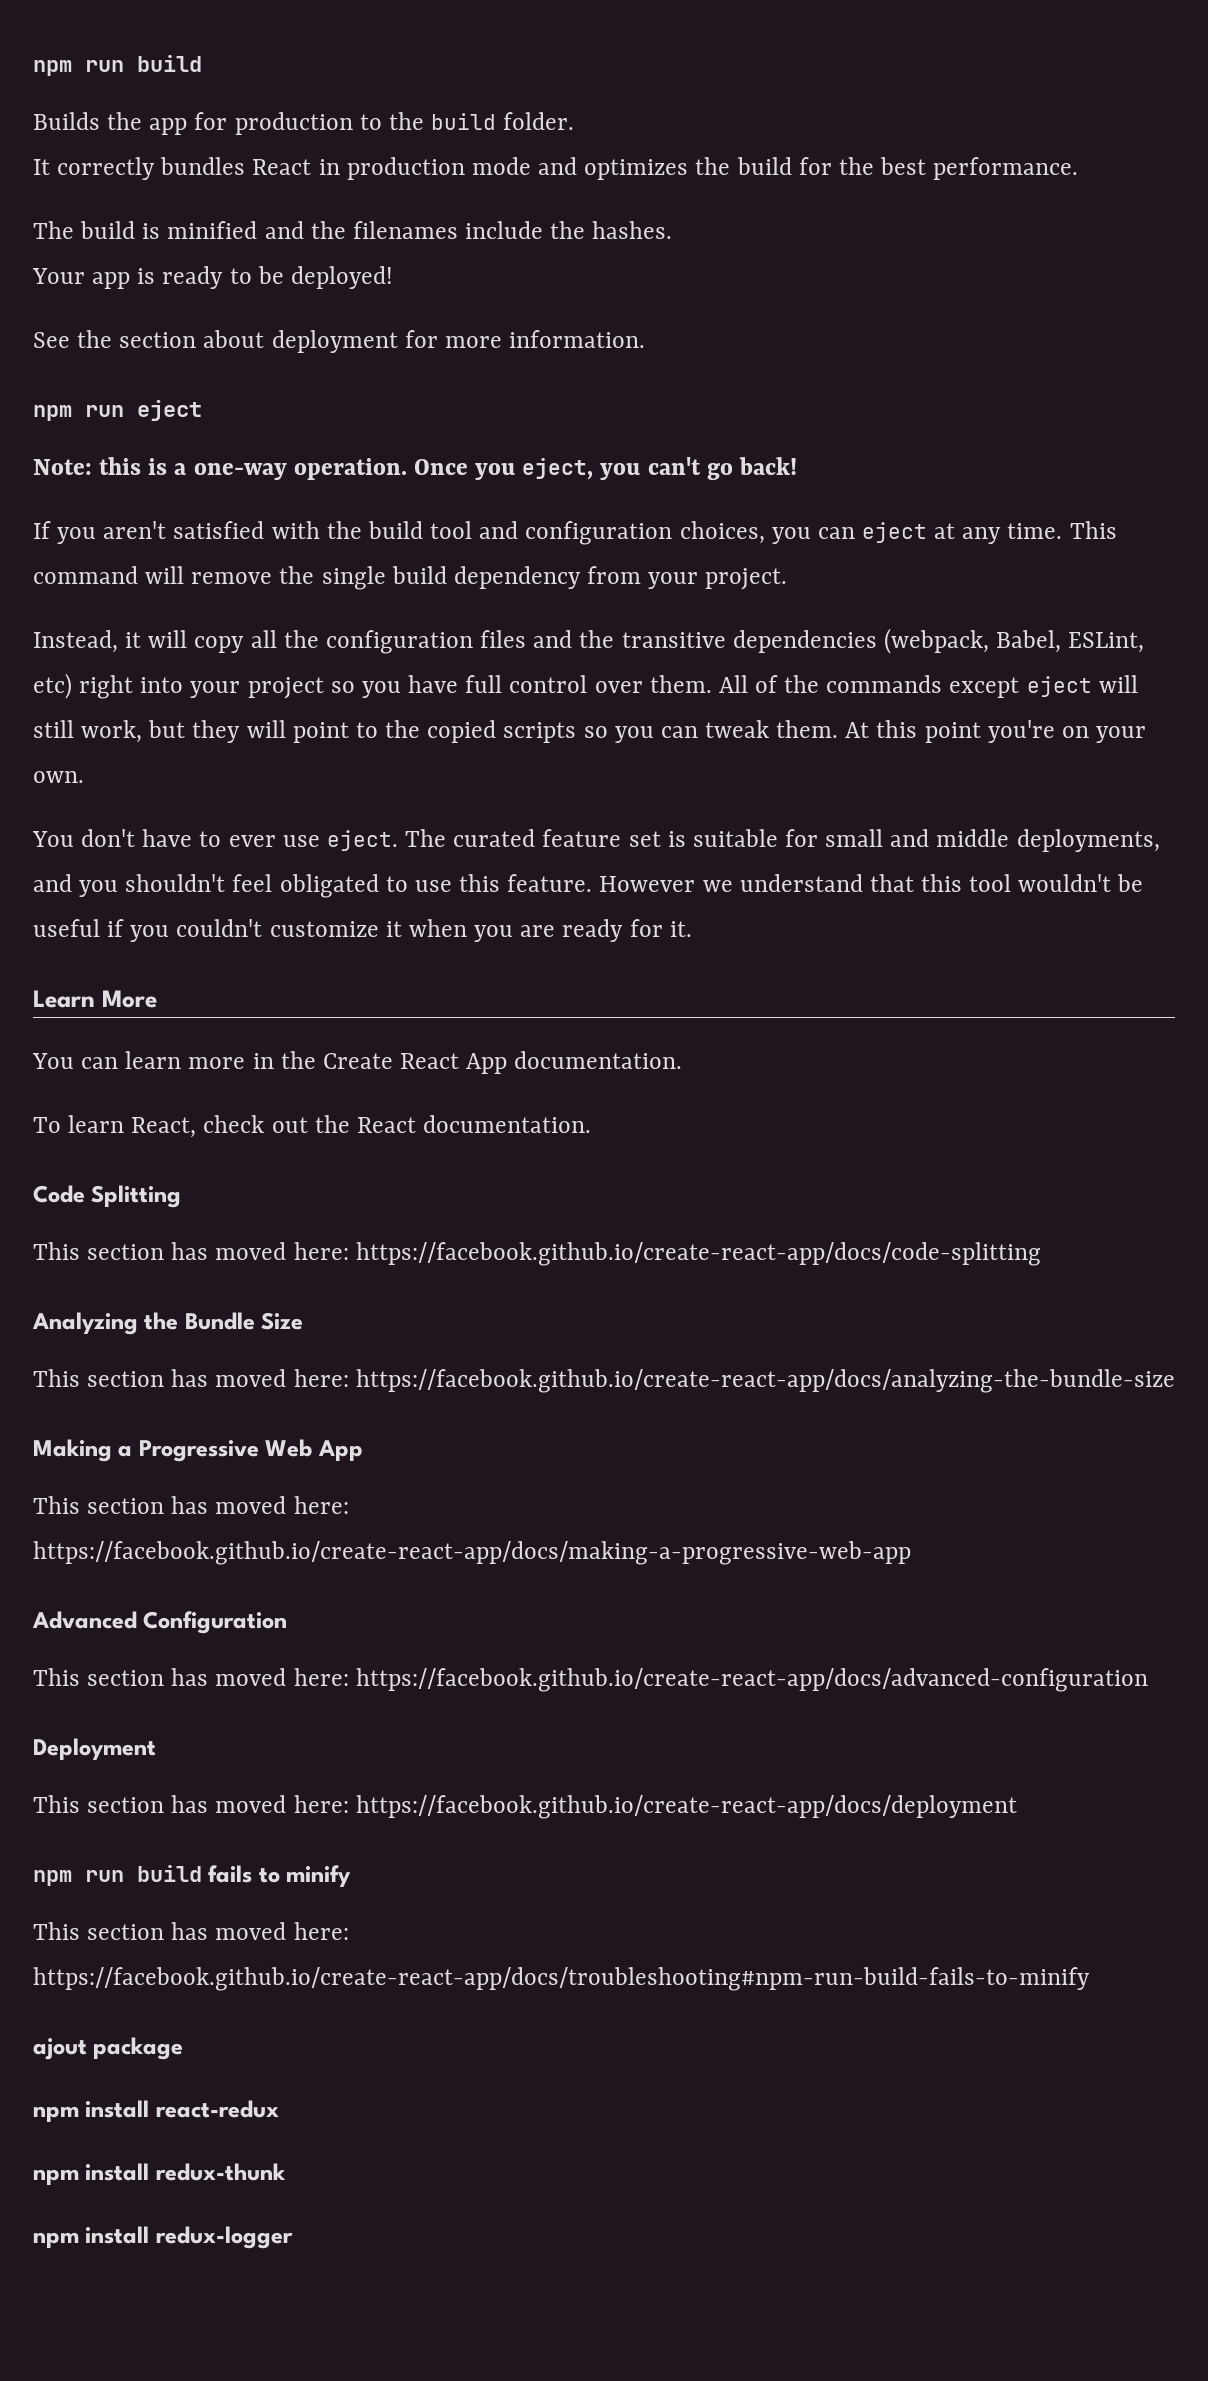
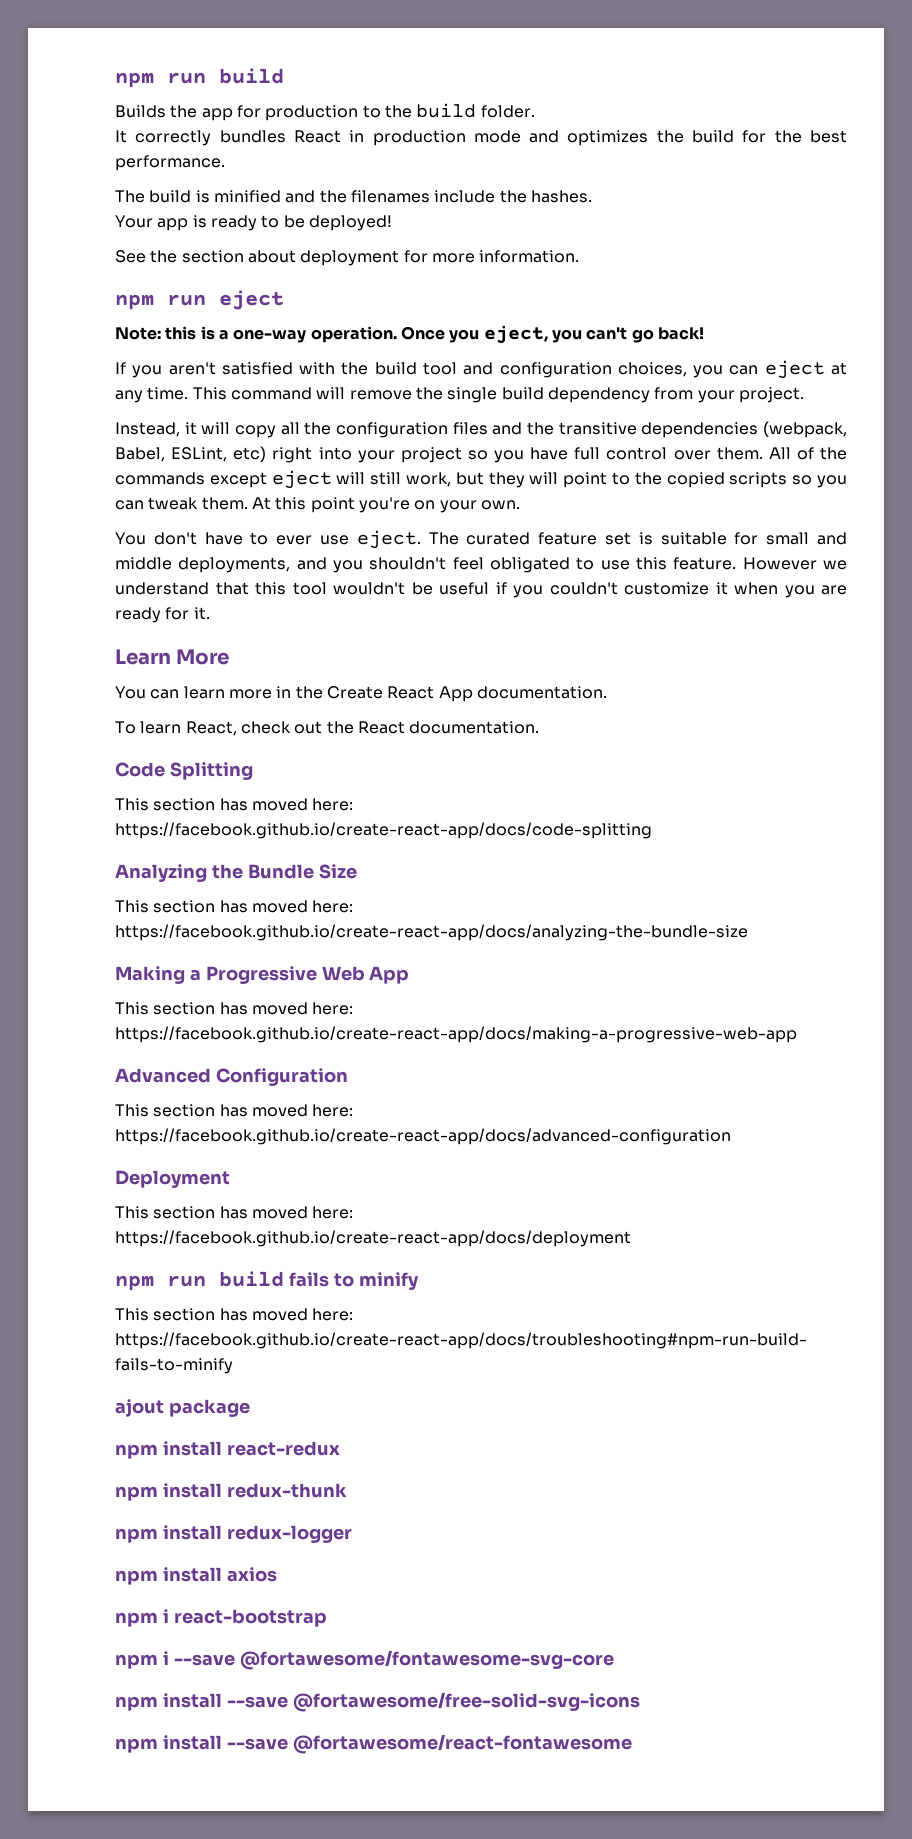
+ npm install axios
+ npm i react-bootstrap
+ npm i --save @fortawesome/fontawesome-svg-core
+ npm install --save @fortawesome/free-solid-svg-icons
+ npm install --save @fortawesome/react-fontawesome

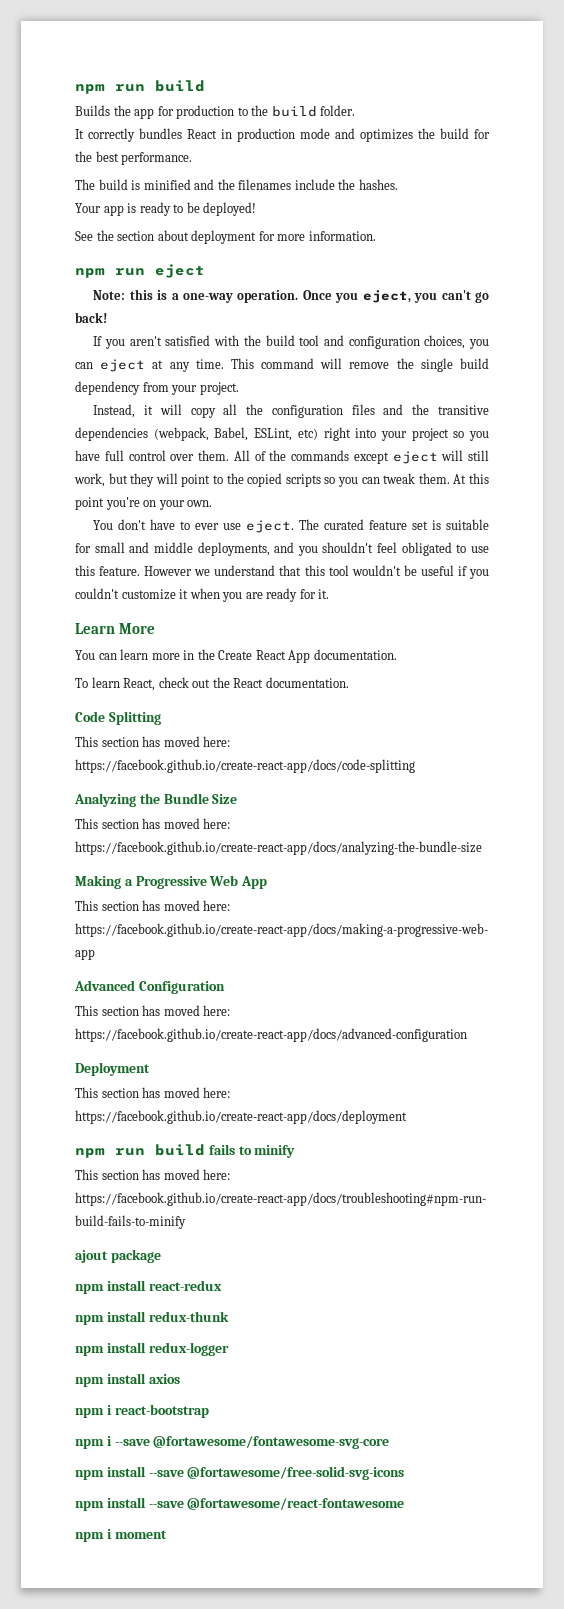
+ npm i moment

